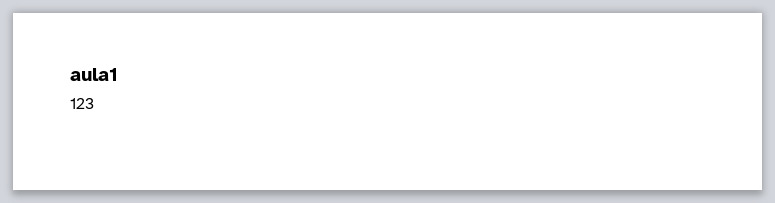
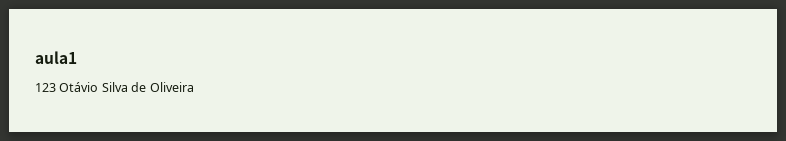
- 123
+ 123 Otávio Silva de Oliveira

